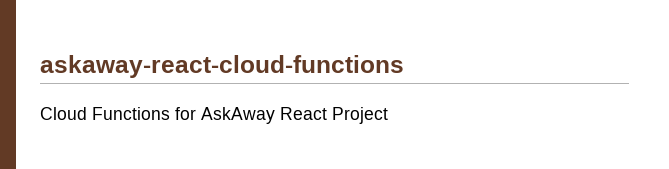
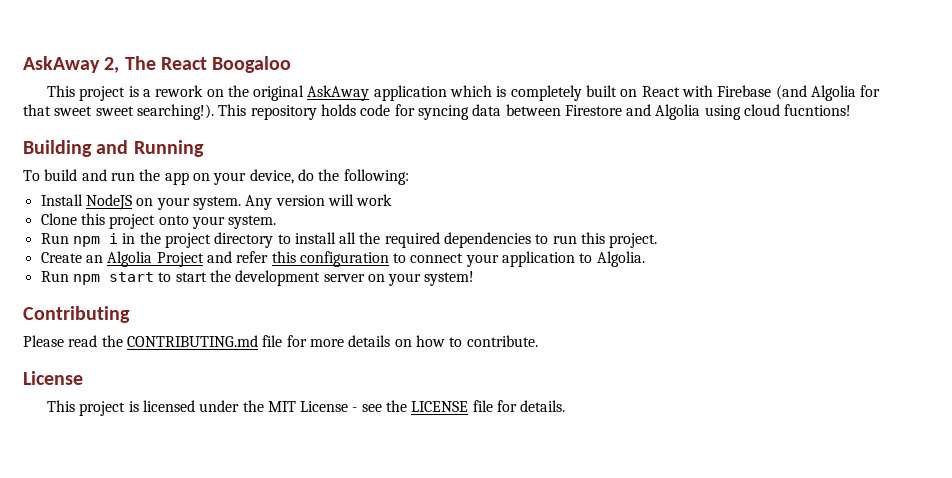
- askaway-react-cloud-functions
- Cloud Functions for AskAway React Project
+ AskAway 2, The React Boogaloo
+ This project is a rework on the original AskAway application which is completely built on React with Firebase (and Algolia for that sweet sweet searching!). This repository holds code for syncing data between Firestore and Algolia using cloud fucntions!
+ Building and Running
+ To build and run the app on your device, do the following:
+ Install NodeJS on your system. Any version will work
+ Clone this project onto your system.
+ Run npm i in the project directory to install all the required dependencies to run this project.
+ Create an Algolia Project and refer this configuration to connect your application to Algolia.
+ Run npm start to start the development server on your system!
+ Contributing
+ Please read the CONTRIBUTING.md file for more details on how to contribute.
+ License
+ This project is licensed under the MIT License - see the LICENSE file for details.

